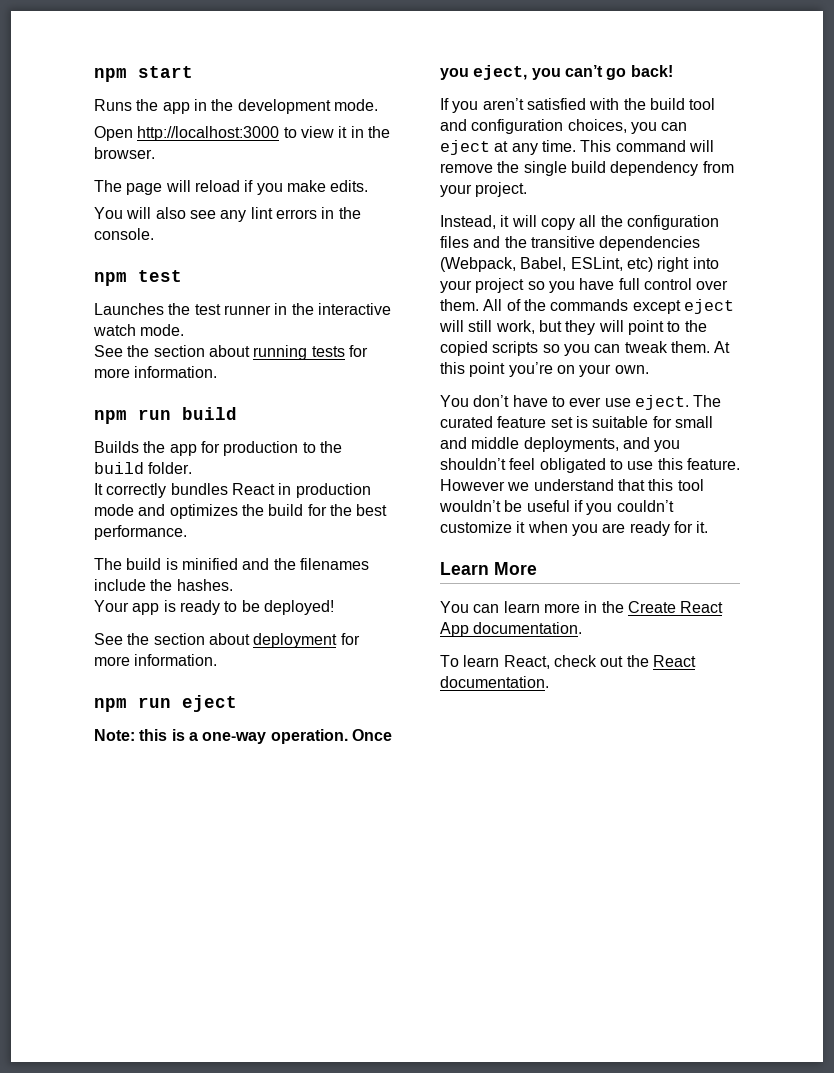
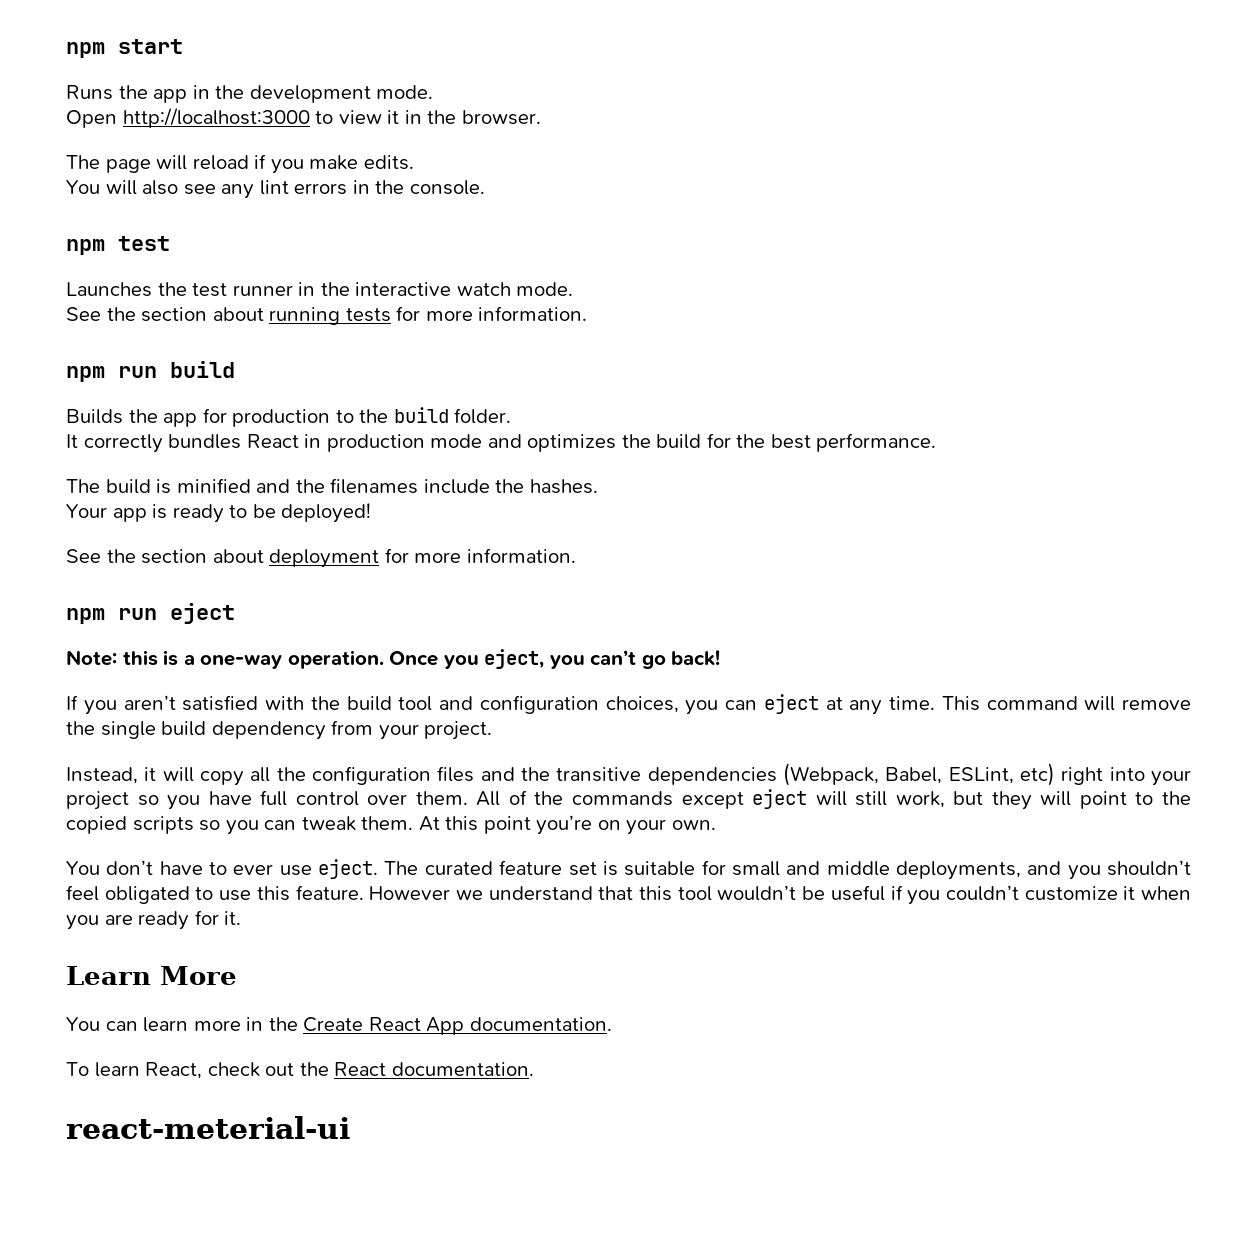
+ react-meterial-ui

